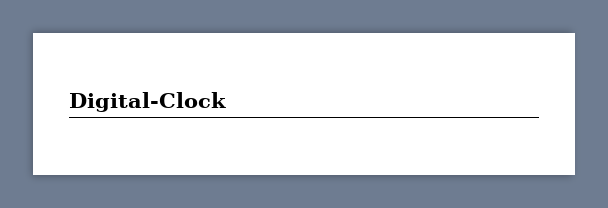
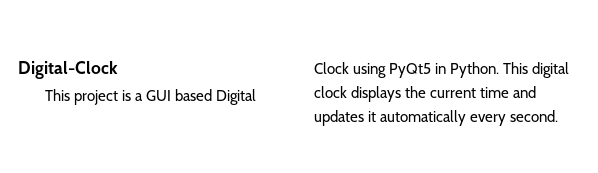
+ This project is a GUI based Digital Clock using PyQt5 in Python. This digital clock displays the current time and updates it automatically every second.

